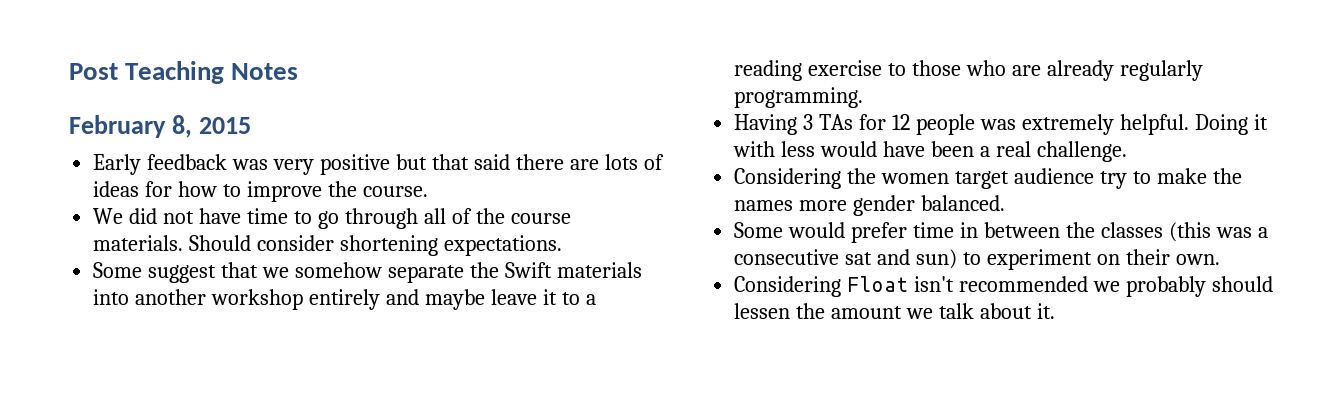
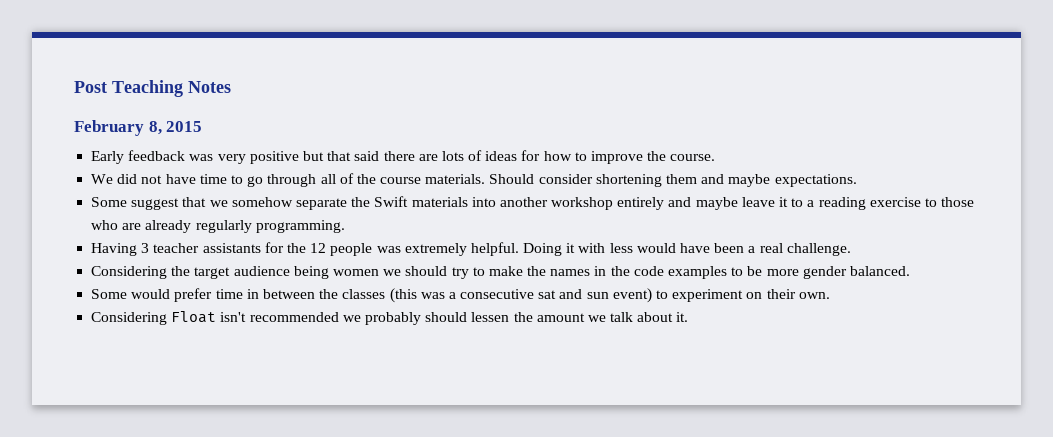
- Should consider shortening expectations.
+ Should consider shortening them and maybe expectations.
- Having 3 TAs for 12 people was extremely helpful.
+ Having 3 teacher assistants for the 12 people was extremely helpful.
- Considering the women target audience try to make the names more gender balanced.
+ Considering the target audience being women we should try to make the names in the code examples to be more gender balanced.
- Some would prefer time in between the classes (this was a consecutive sat and sun) to experiment on their own.
+ Some would prefer time in between the classes (this was a consecutive sat and sun event) to experiment on their own.

